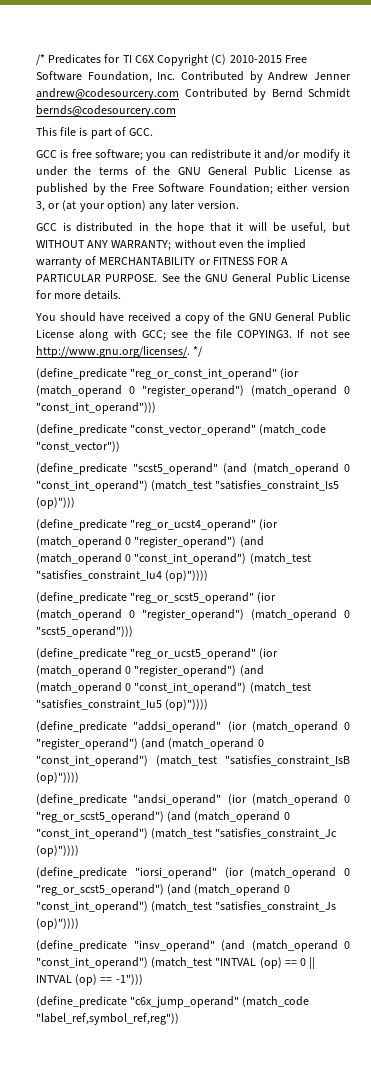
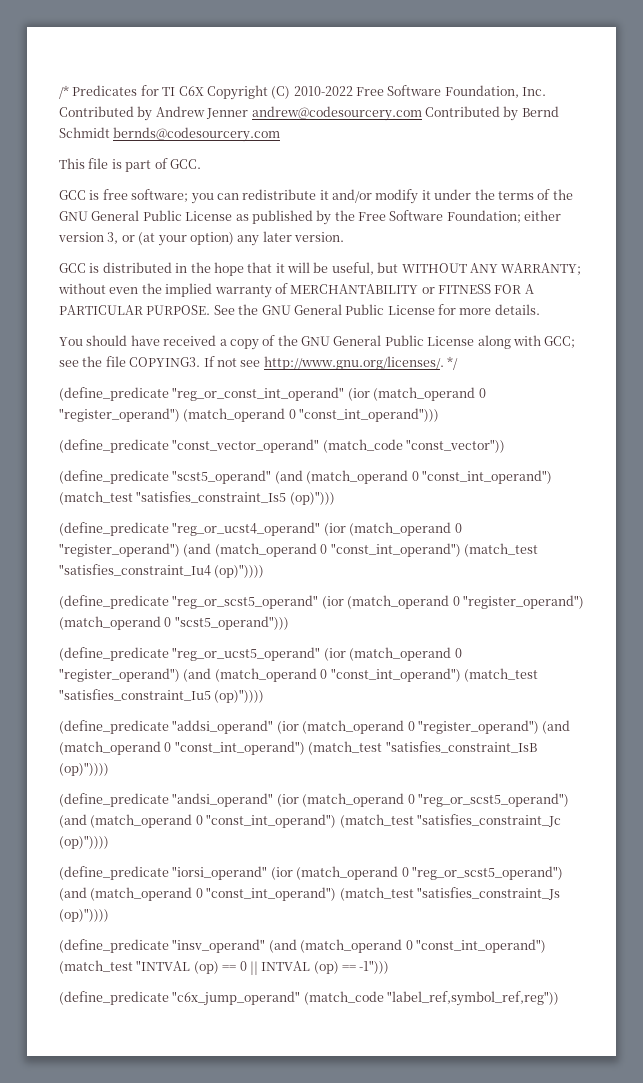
- /* Predicates for TI C6X Copyright (C) 2010-2015 Free Software Foundation, Inc. Contributed by Andrew Jenner andrew@codesourcery.com Contributed by Bernd Schmidt bernds@codesourcery.com
+ /* Predicates for TI C6X Copyright (C) 2010-2022 Free Software Foundation, Inc. Contributed by Andrew Jenner andrew@codesourcery.com Contributed by Bernd Schmidt bernds@codesourcery.com

